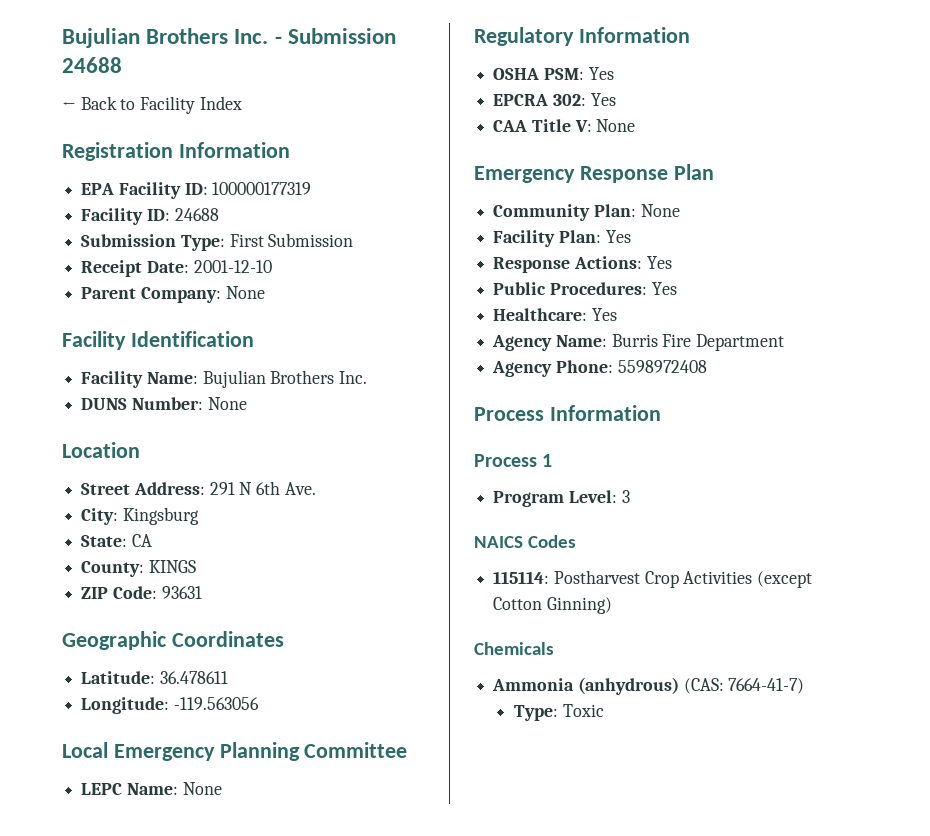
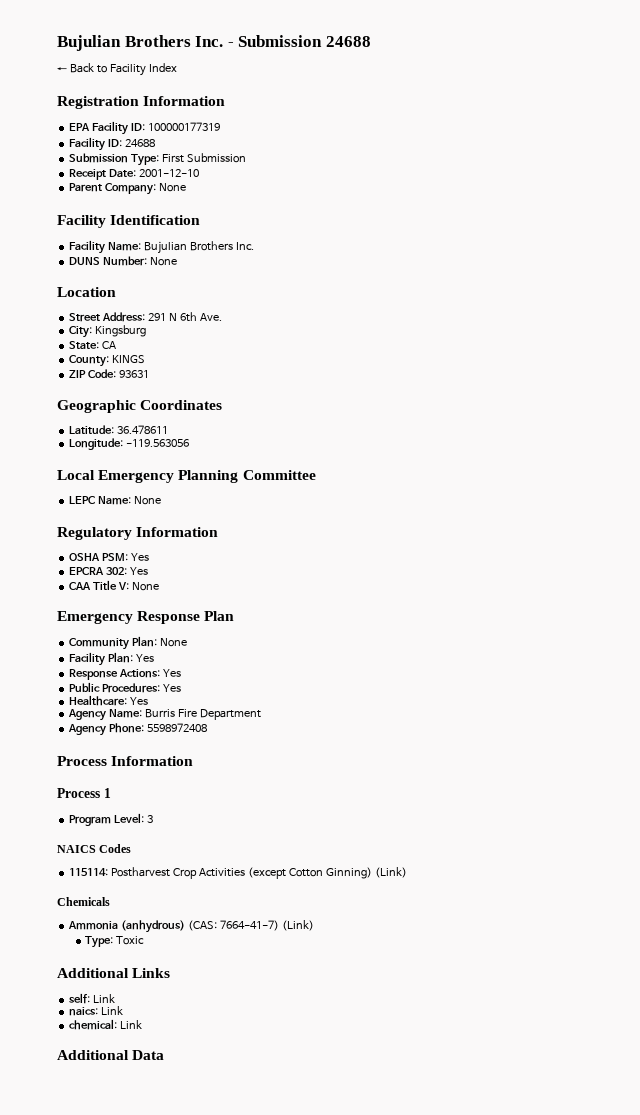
- 115114: Postharvest Crop Activities (except Cotton Ginning)
+ 115114: Postharvest Crop Activities (except Cotton Ginning) (Link)
- Ammonia (anhydrous) (CAS: 7664-41-7)
+ Ammonia (anhydrous) (CAS: 7664-41-7) (Link)
+ Additional Links
+ self: Link
+ naics: Link
+ chemical: Link
+ Additional Data

